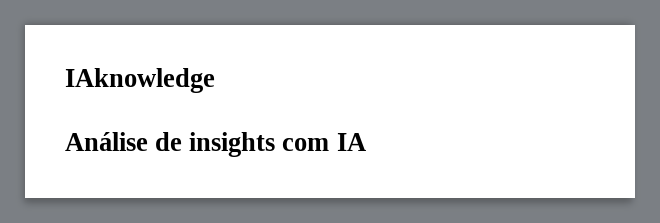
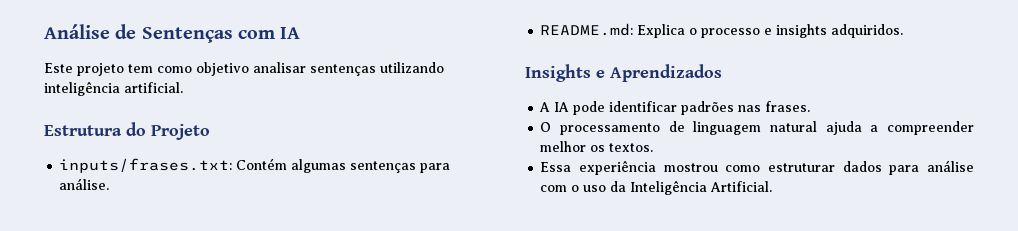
- IAknowledge
- Análise de insights com IA
+ Análise de Sentenças com IA
+ Este projeto tem como objetivo analisar sentenças utilizando inteligência artificial.
+ Estrutura do Projeto
+ inputs/frases.txt: Contém algumas sentenças para análise.
+ README.md: Explica o processo e insights adquiridos.
+ Insights e Aprendizados
+ A IA pode identificar padrões nas frases.
+ O processamento de linguagem natural ajuda a compreender melhor os textos.
+ Essa experiência mostrou como estruturar dados para análise com o uso da Inteligência Artificial.

